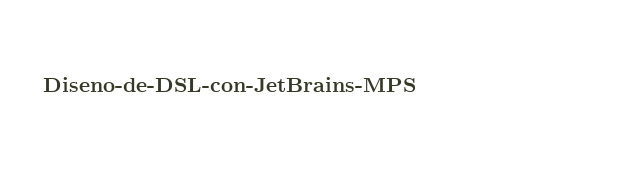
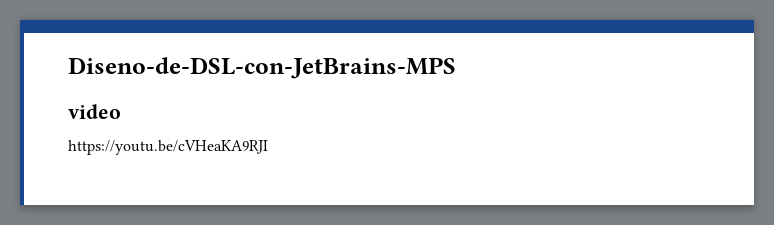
+ video
+ https://youtu.be/cVHeaKA9RJI

